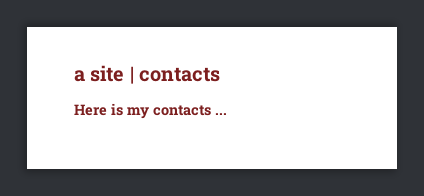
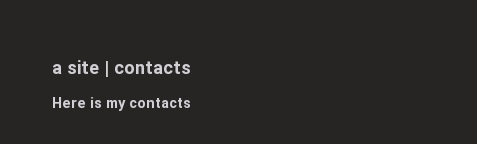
- Here is my contacts ...
+ Here is my contacts

